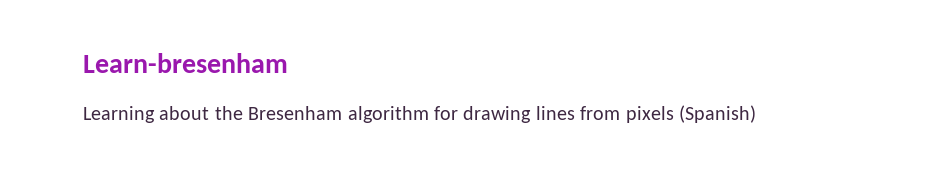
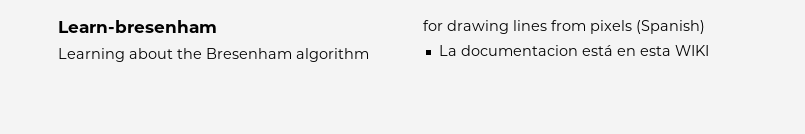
+ La documentacion está en esta WIKI

